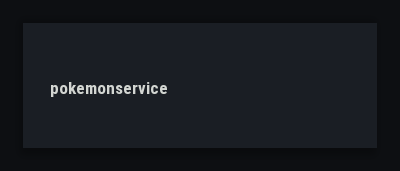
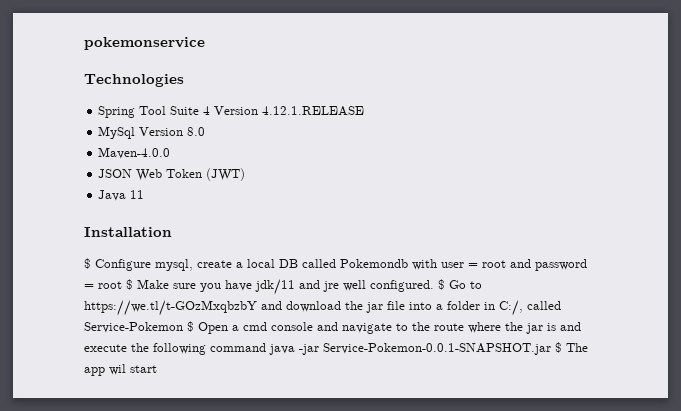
+ Technologies
+ Spring Tool Suite 4 Version 4.12.1.RELEASE
+ MySql Version 8.0
+ Maven-4.0.0
+ JSON Web Token (JWT)
+ Java 11
+ Installation
+ $ Configure mysql, create a local DB called Pokemondb with user = root and password = root $ Make sure you have jdk/11 and jre well configured. $ Go to https://we.tl/t-GOzMxqbzbY and download the jar file into a folder in C:/, called Service-Pokemon $ Open a cmd console and navigate to the route where the jar is and execute the following command java -jar Service-Pokemon-0.0.1-SNAPSHOT.jar $ The app wil start

